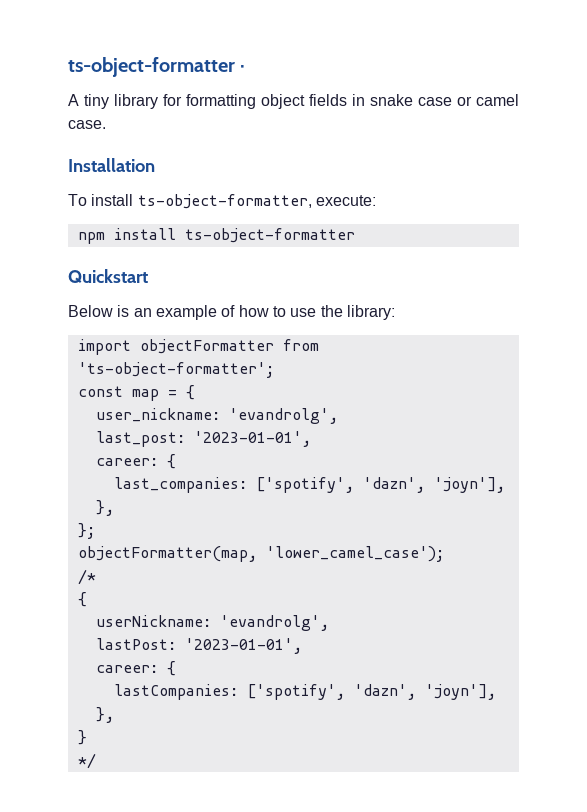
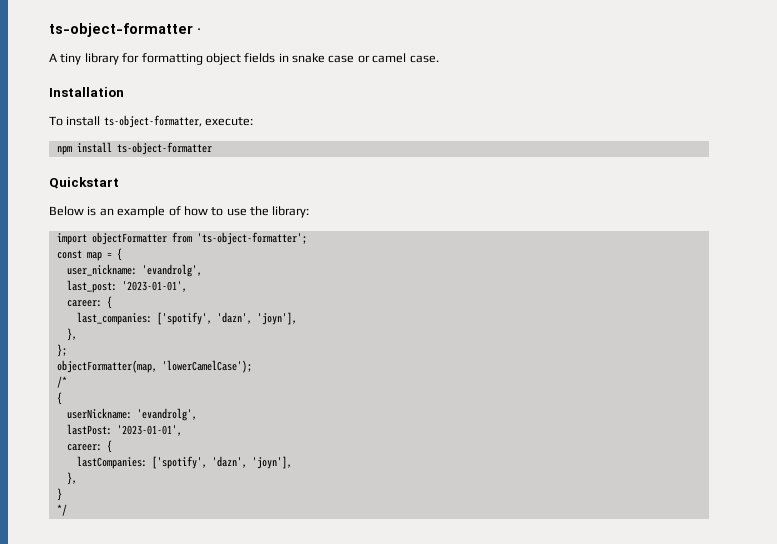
- objectFormatter(map, 'lower_camel_case');
+ objectFormatter(map, 'lowerCamelCase');

